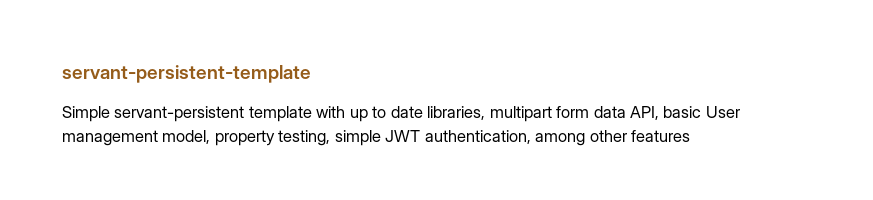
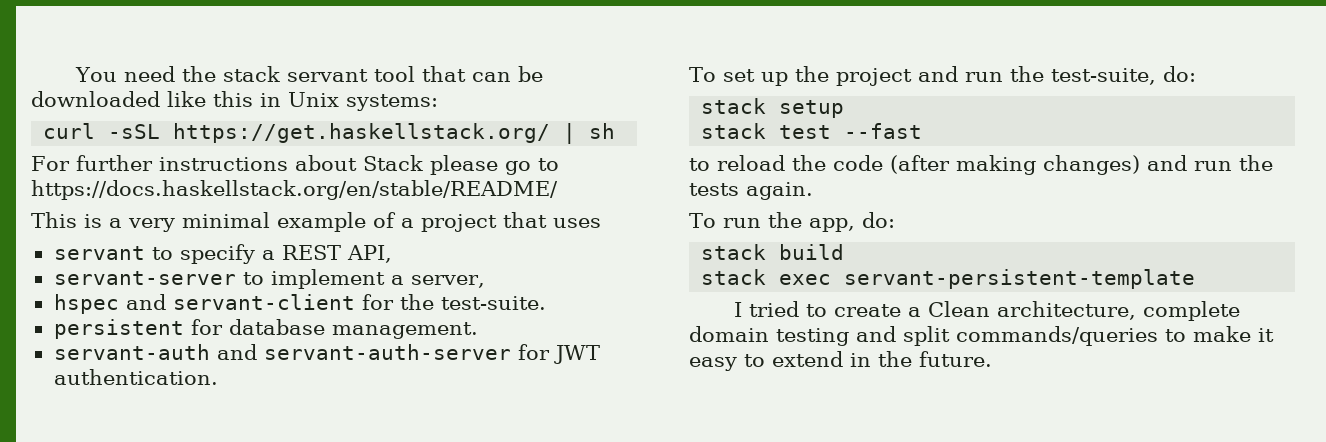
- servant-persistent-template
- Simple servant-persistent template with up to date libraries, multipart form data API, basic User management model, property testing, simple JWT authentication, among other features
+ You need the stack servant tool that can be downloaded like this in Unix systems:
+ curl -sSL https://get.haskellstack.org/ | sh
+ For further instructions about Stack please go to https://docs.haskellstack.org/en/stable/README/
+ This is a very minimal example of a project that uses
+ servant to specify a REST API,
+ servant-server to implement a server,
+ hspec and servant-client for the test-suite.
+ persistent for database management.
+ servant-auth and servant-auth-server for JWT authentication.
+ To set up the project and run the test-suite, do:
+ stack setup
+ stack test --fast
+ to reload the code (after making changes) and run the tests again.
+ To run the app, do:
+ stack build
+ stack exec servant-persistent-template
+ I tried to create a Clean architecture, complete domain testing and split commands/queries to make it easy to extend in the future.

